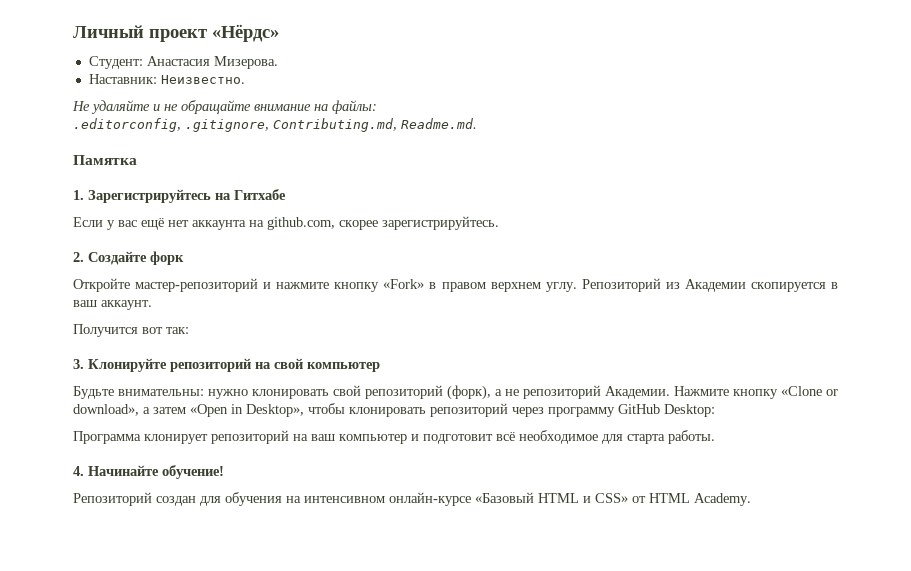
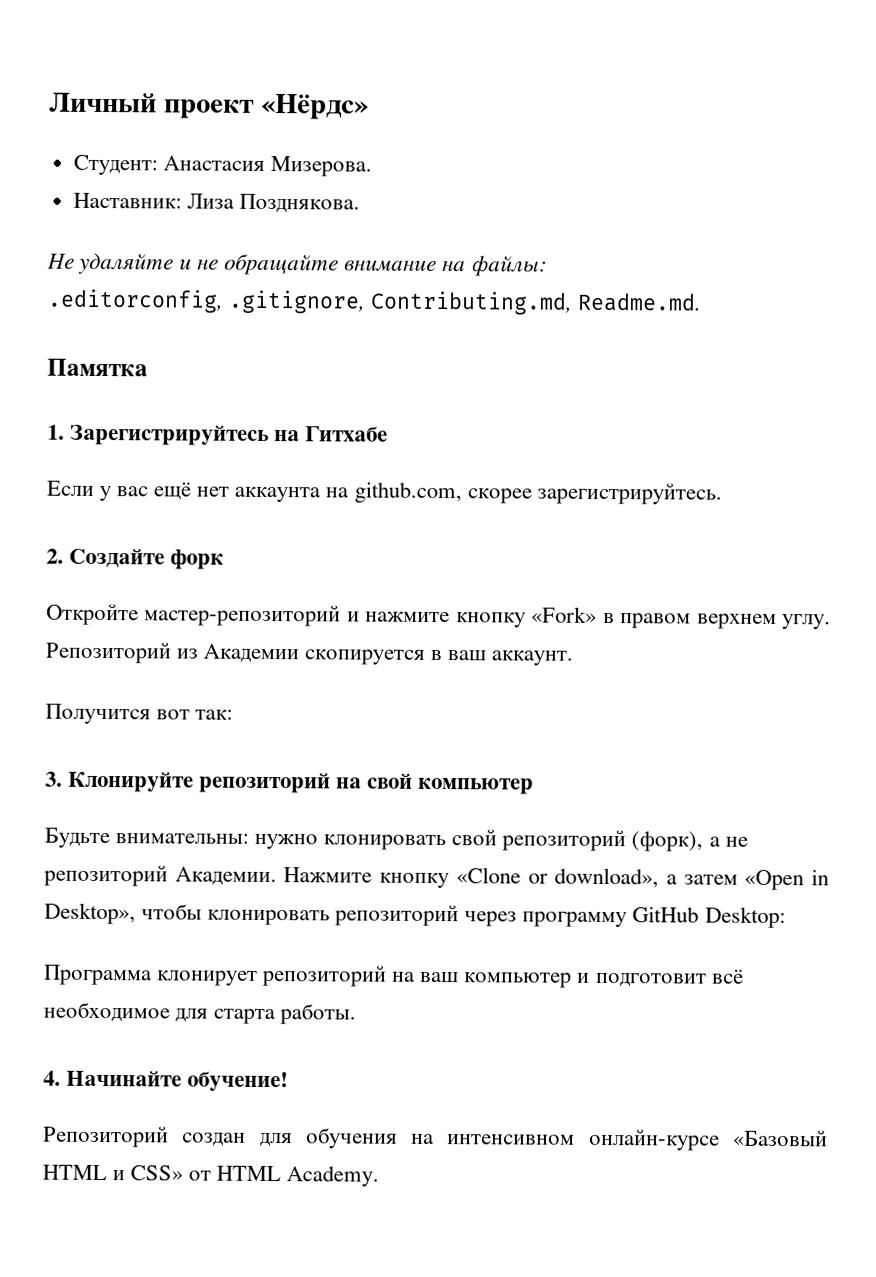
- Наставник: Неизвестно.
+ Наставник: Лиза Позднякова.

